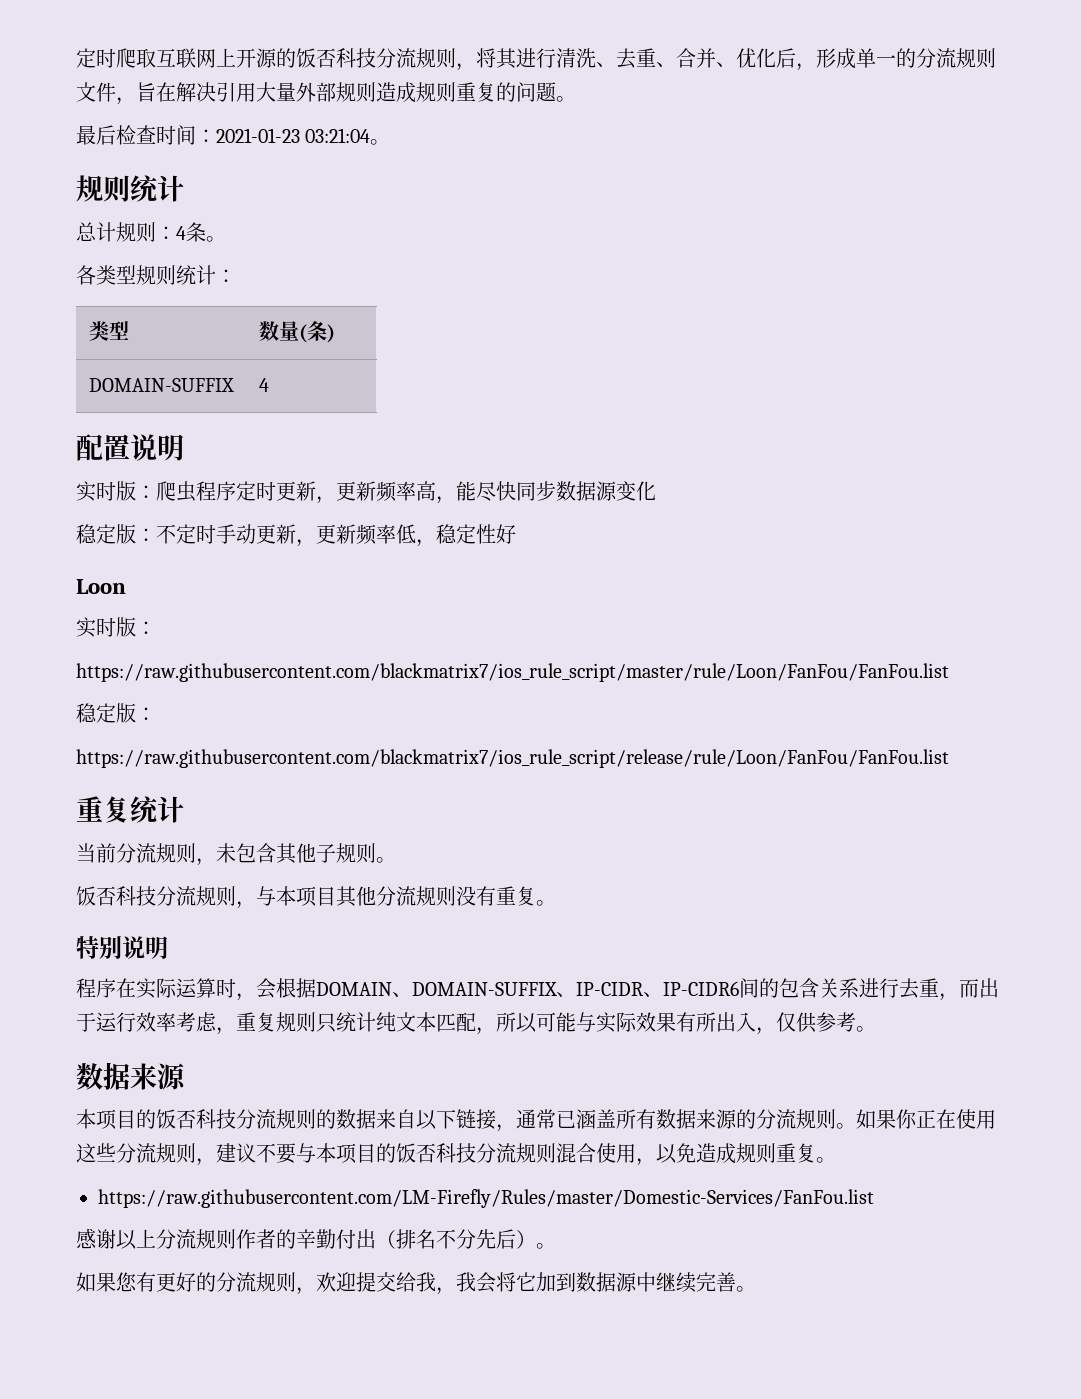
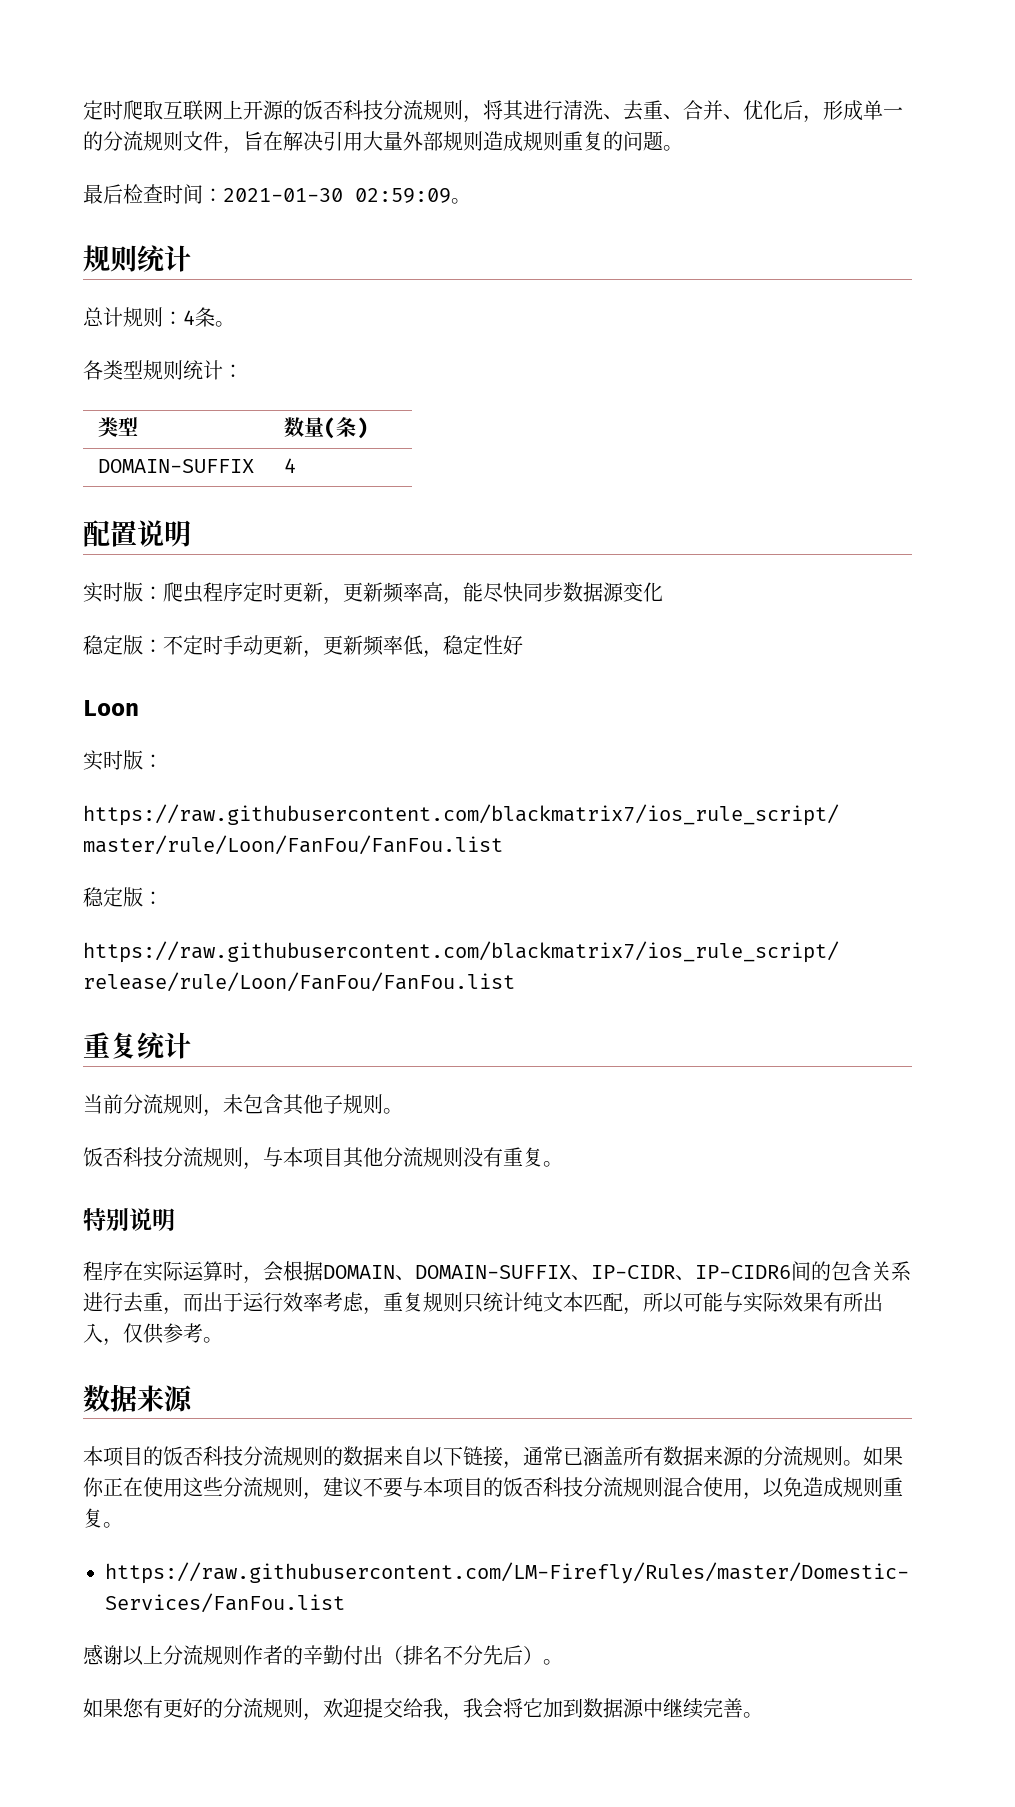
- 最后检查时间：2021-01-23 03:21:04。
+ 最后检查时间：2021-01-30 02:59:09。

